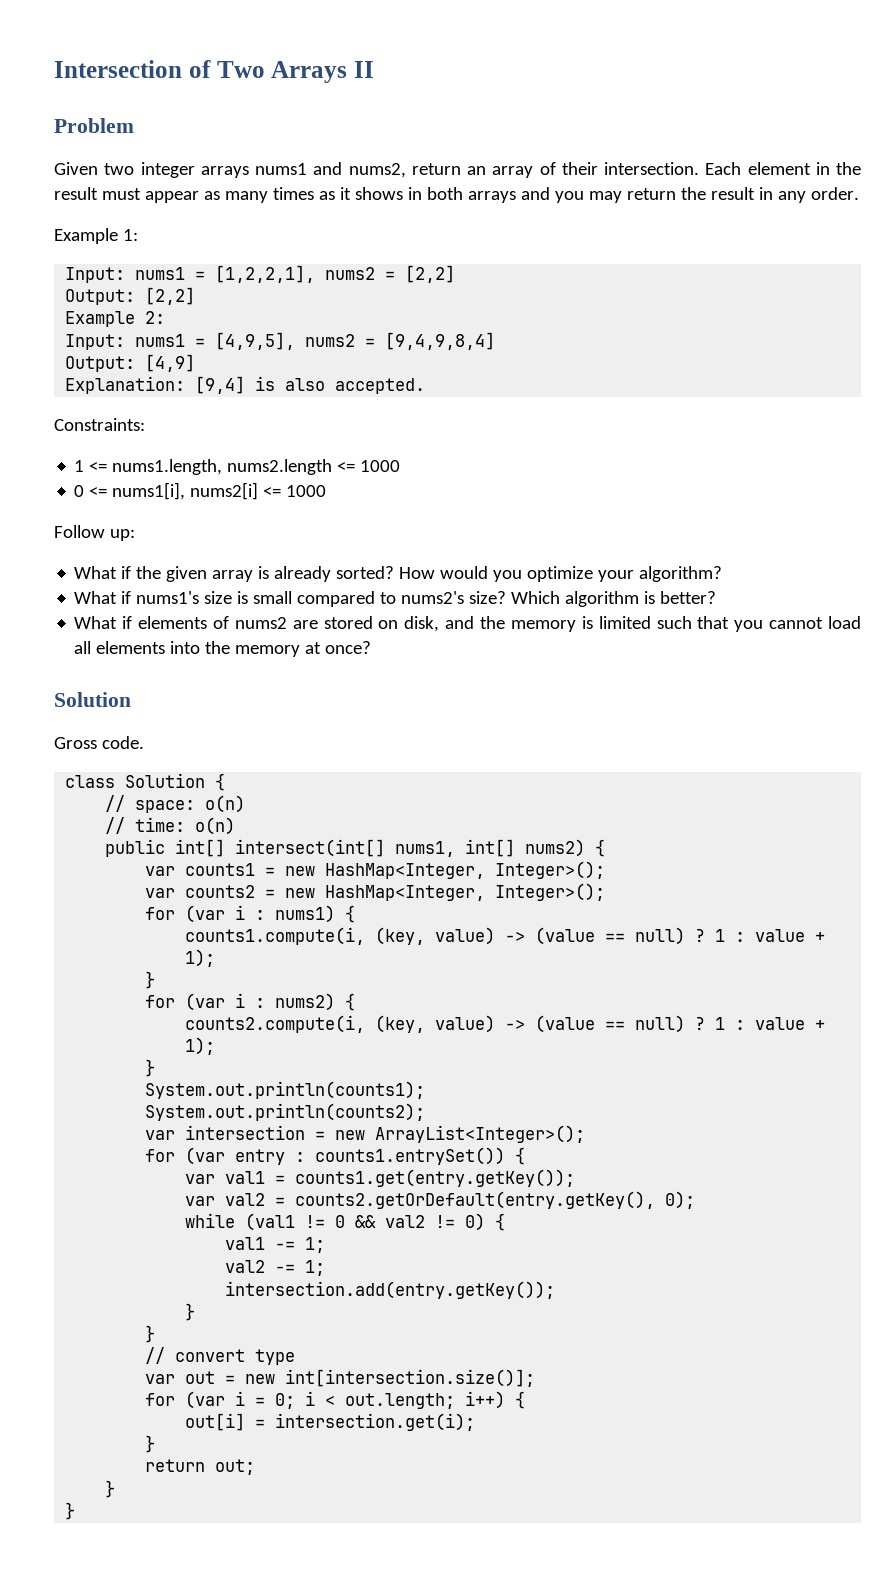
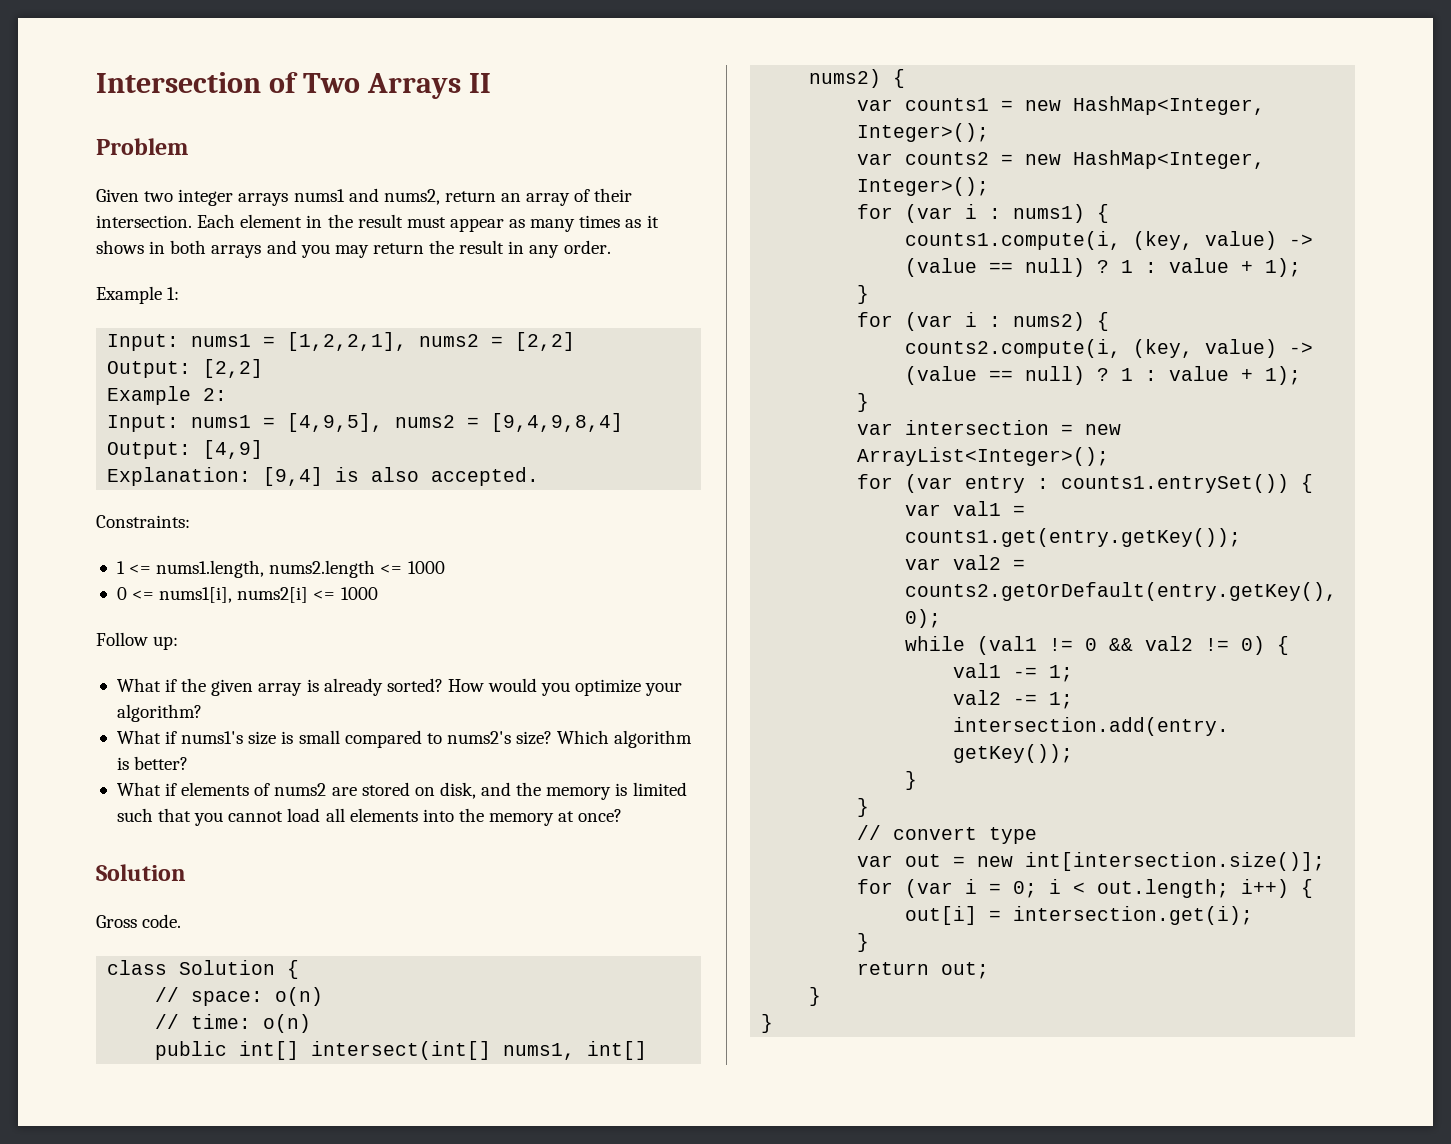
- System.out.println(counts1);
- System.out.println(counts2);

